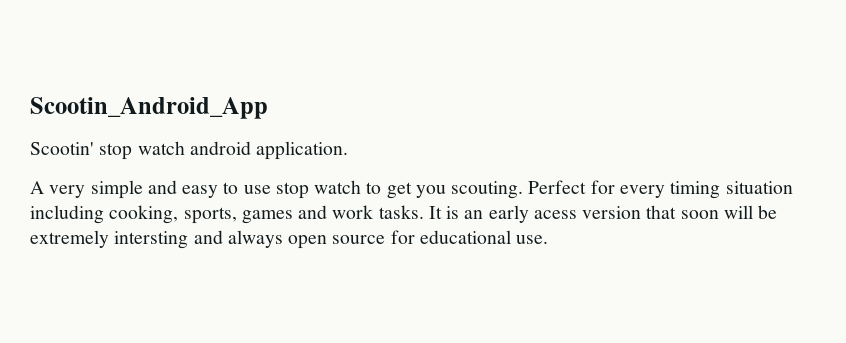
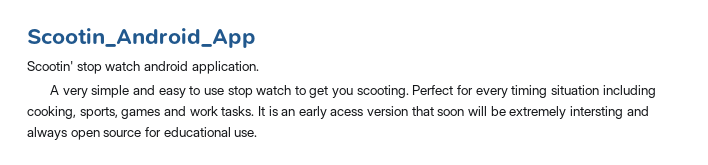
- A very simple and easy to use stop watch to get you scouting.
+ A very simple and easy to use stop watch to get you scooting.

